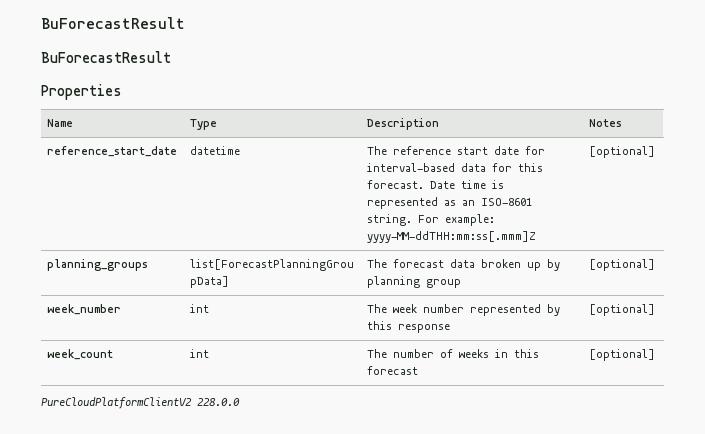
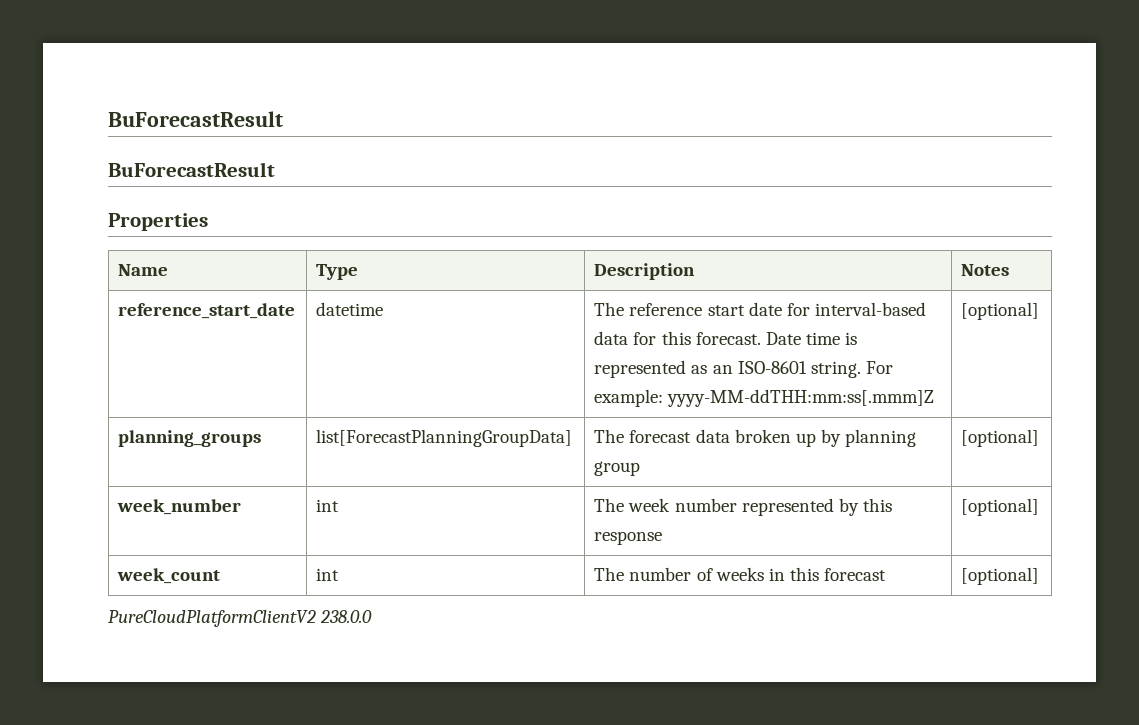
- PureCloudPlatformClientV2 228.0.0
+ PureCloudPlatformClientV2 238.0.0

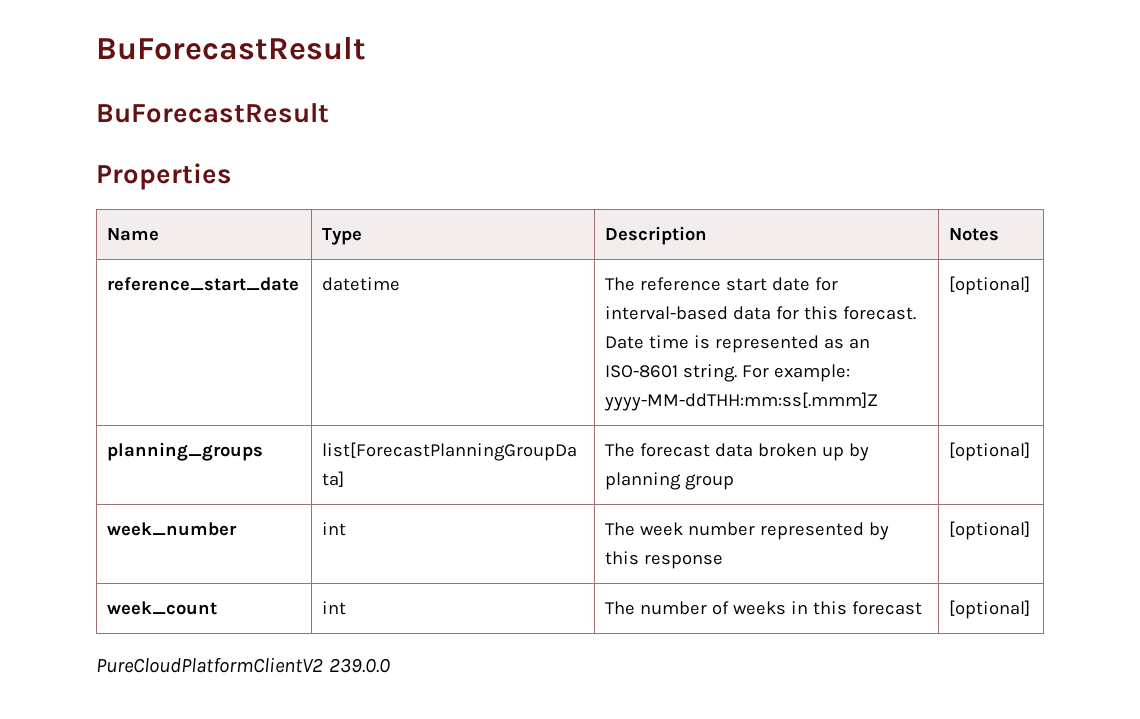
- PureCloudPlatformClientV2 238.0.0
+ PureCloudPlatformClientV2 239.0.0

